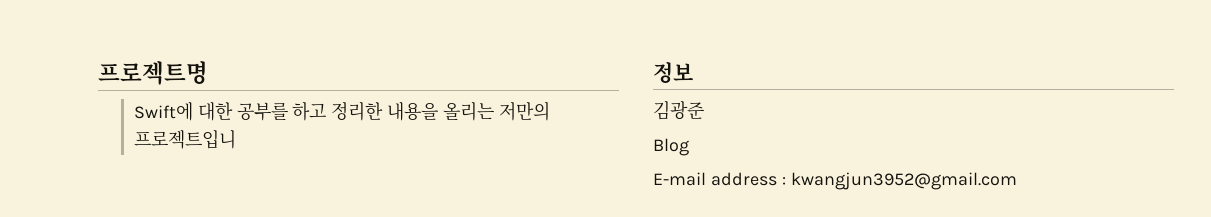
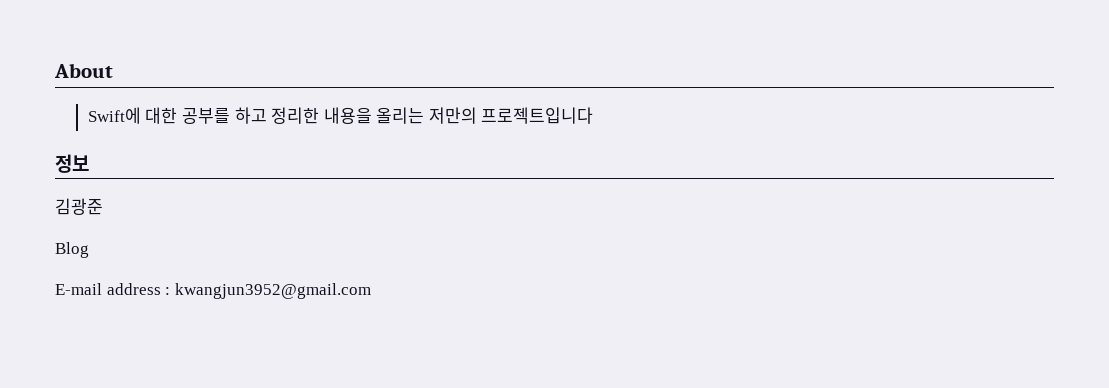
- 프로젝트명
+ About
- Swift에 대한 공부를 하고 정리한 내용을 올리는 저만의 프로젝트입니
+ Swift에 대한 공부를 하고 정리한 내용을 올리는 저만의 프로젝트입니다

